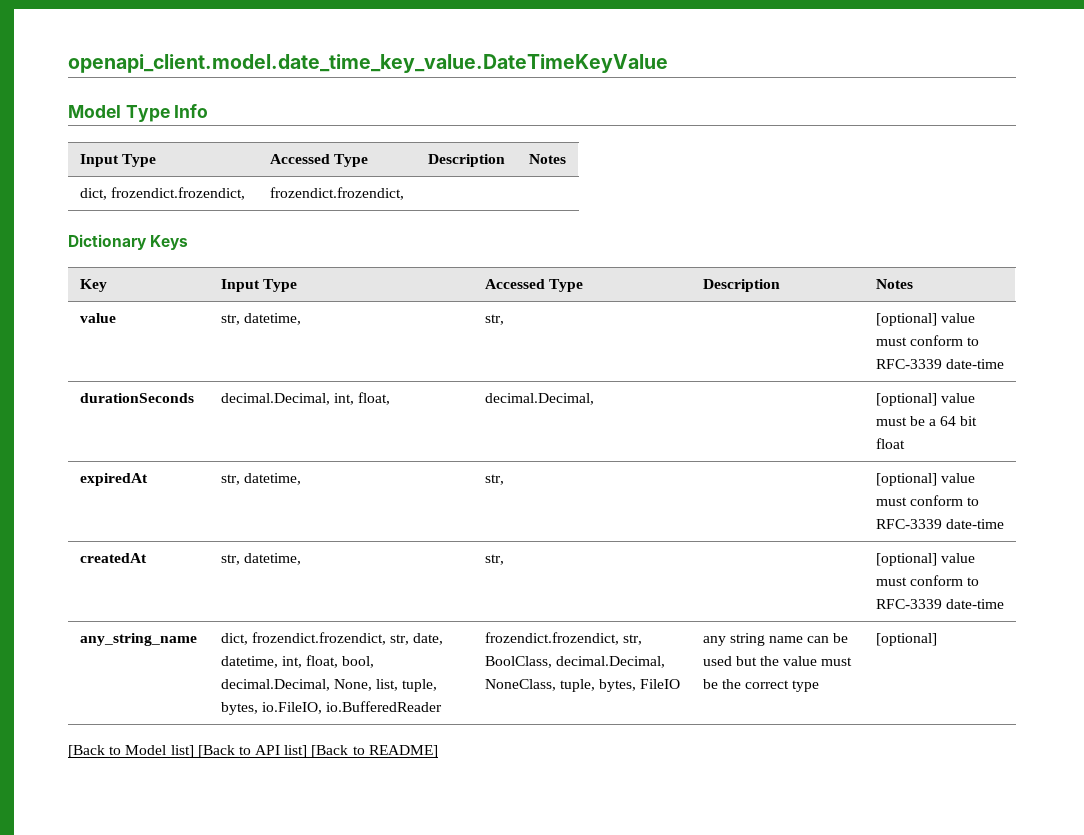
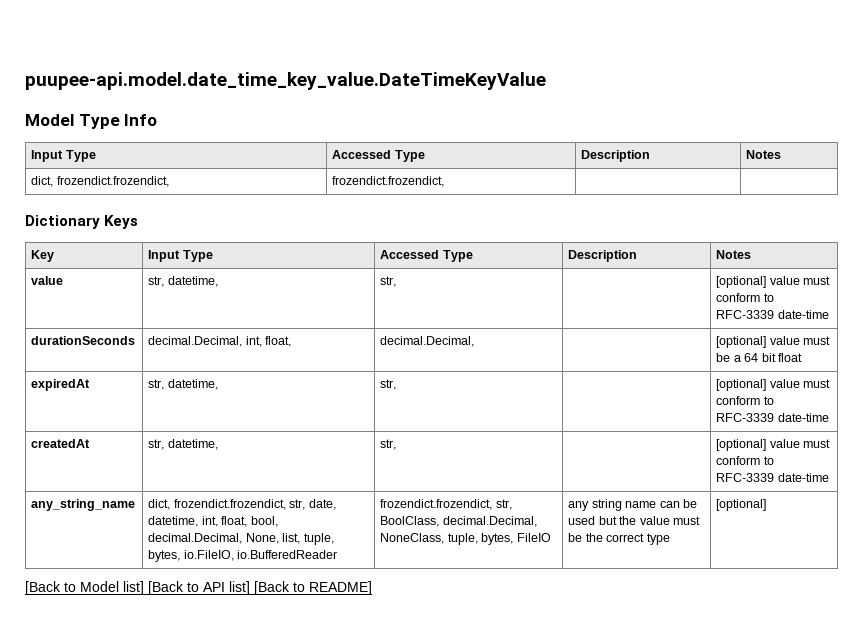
- openapi_client.model.date_time_key_value.DateTimeKeyValue
+ puupee-api.model.date_time_key_value.DateTimeKeyValue

